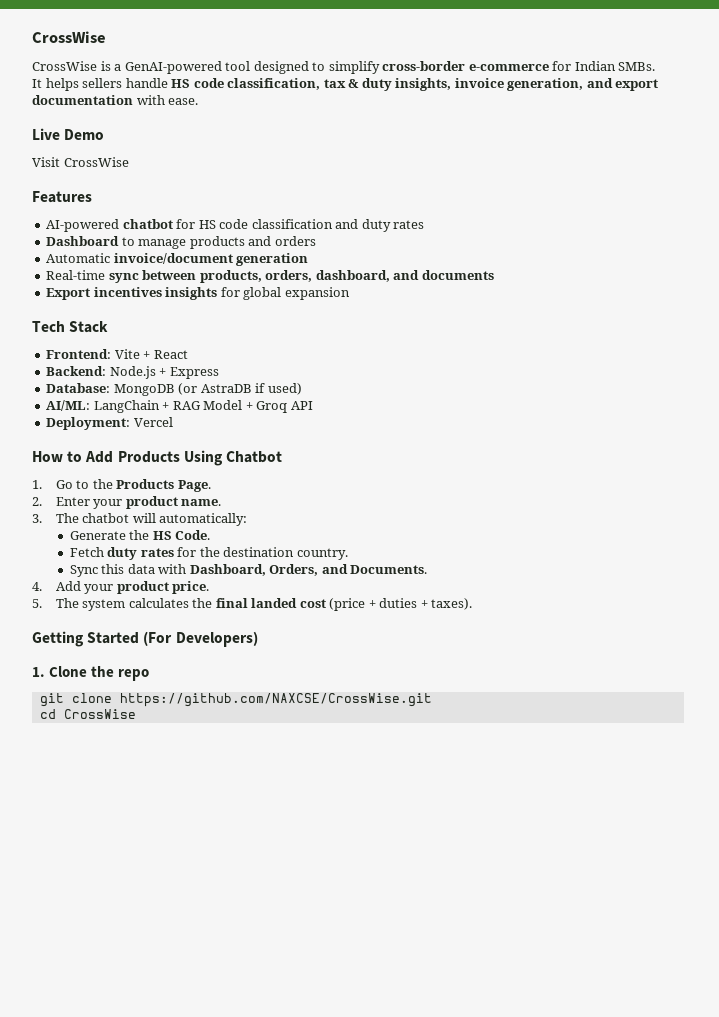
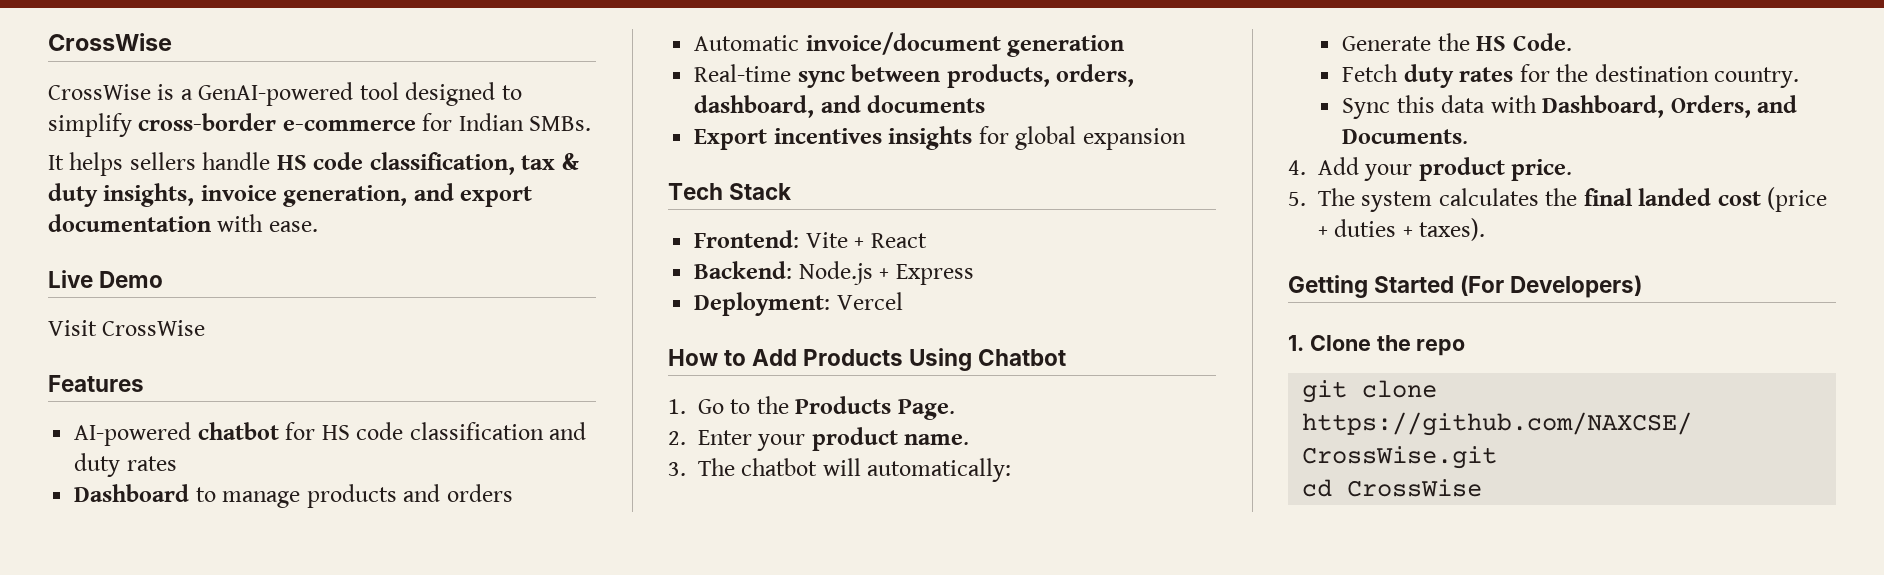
- Database: MongoDB (or AstraDB if used)
- AI/ML: LangChain + RAG Model + Groq API

